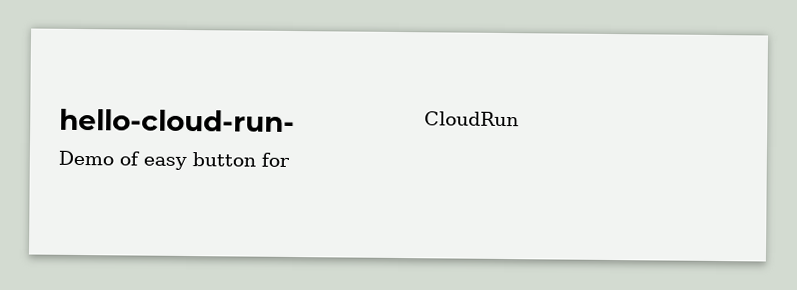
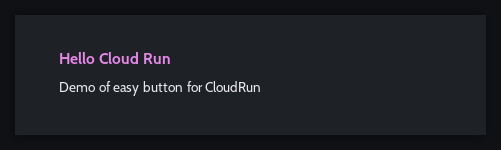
- hello-cloud-run-
+ Hello Cloud Run

